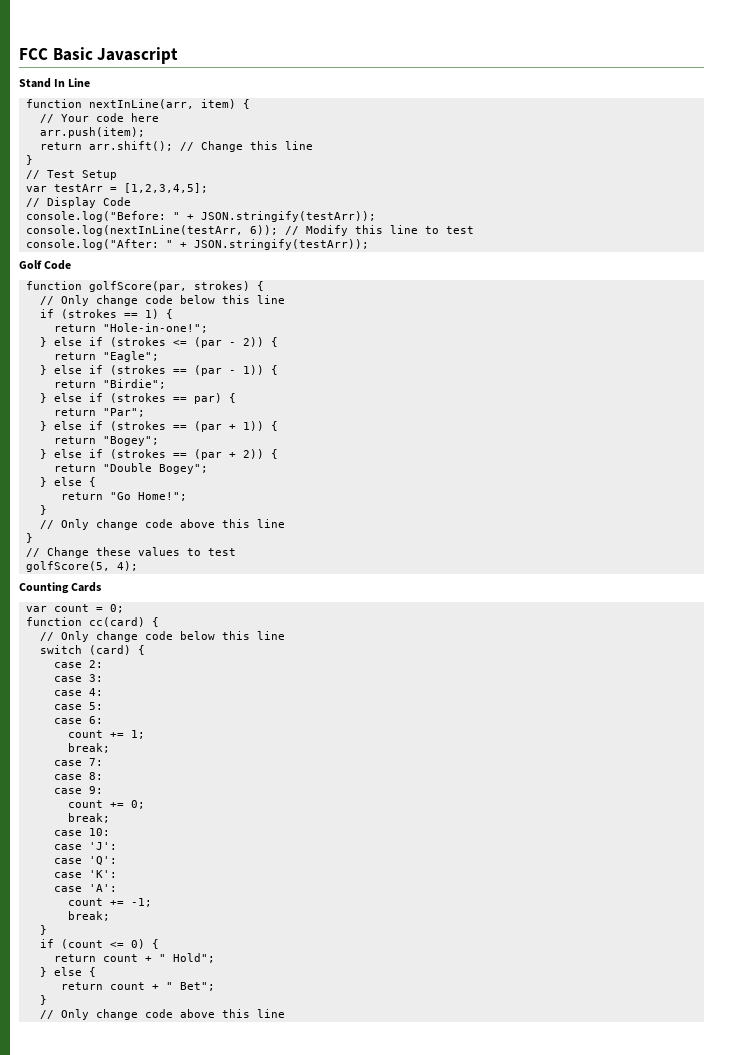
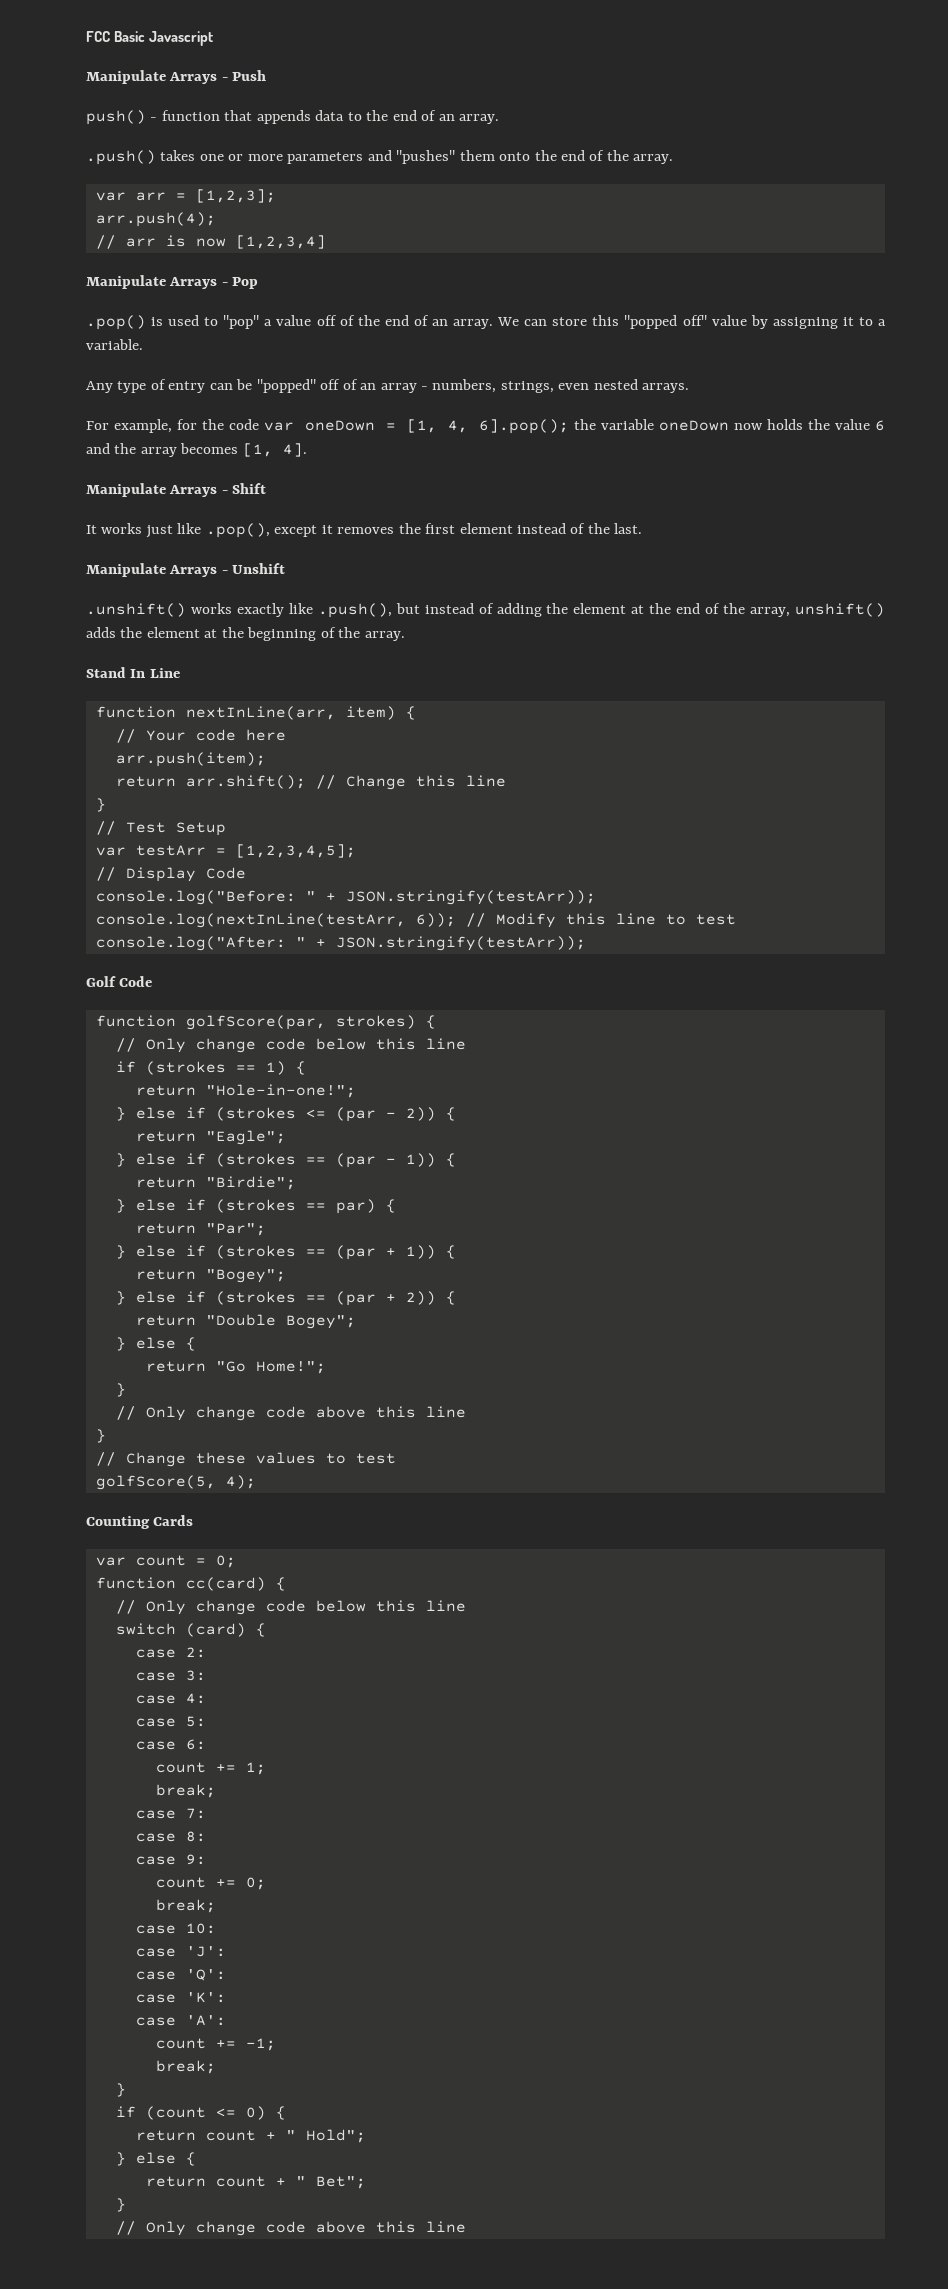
+ Manipulate Arrays - Push
+ push() - function that appends data to the end of an array.
+ .push() takes one or more parameters and "pushes" them onto the end of the array.
+ var arr = [1,2,3];
+ arr.push(4);
+ // arr is now [1,2,3,4]
+ Manipulate Arrays - Pop
+ .pop() is used to "pop" a value off of the end of an array. We can store this "popped off" value by assigning it to a variable.
+ Any type of entry can be "popped" off of an array - numbers, strings, even nested arrays.
+ For example, for the code var oneDown = [1, 4, 6].pop(); the variable oneDown now holds the value 6 and the array becomes [1, 4].
+ Manipulate Arrays - Shift
+ It works just like .pop(), except it removes the first element instead of the last.
+ Manipulate Arrays - Unshift
+ .unshift() works exactly like .push(), but instead of adding the element at the end of the array, unshift() adds the element at the beginning of the array.

